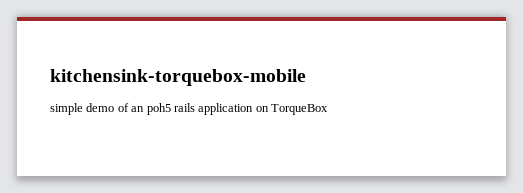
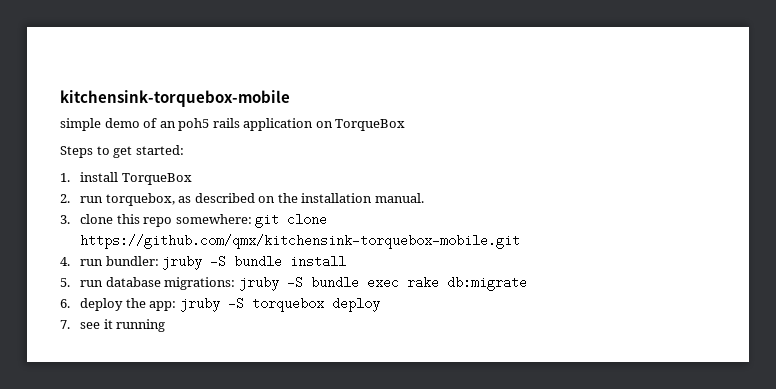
+ Steps to get started:
+ 1. install TorqueBox
+ 2. run torquebox, as described on the installation manual.
+ 3. clone this repo somewhere: git clone https://github.com/qmx/kitchensink-torquebox-mobile.git
+ 4. run bundler: jruby -S bundle install
+ 5. run database migrations: jruby -S bundle exec rake db:migrate
+ 6. deploy the app: jruby -S torquebox deploy
+ 7. see it running

